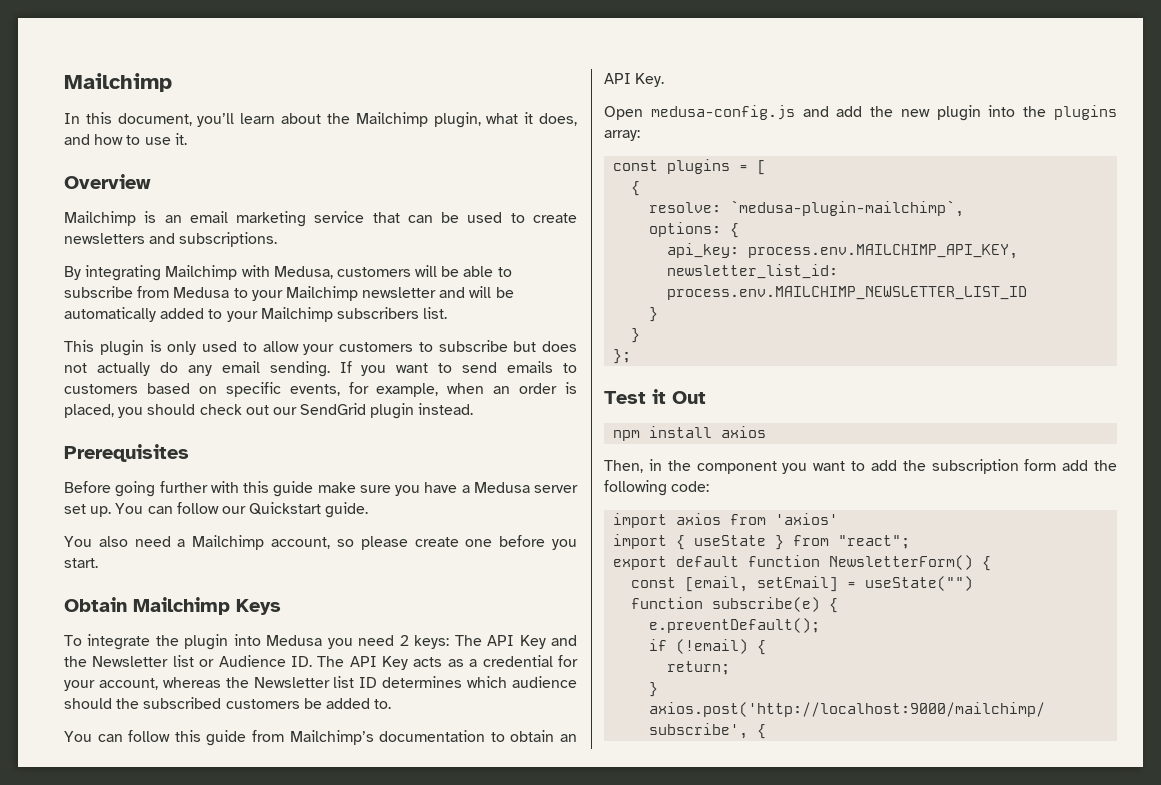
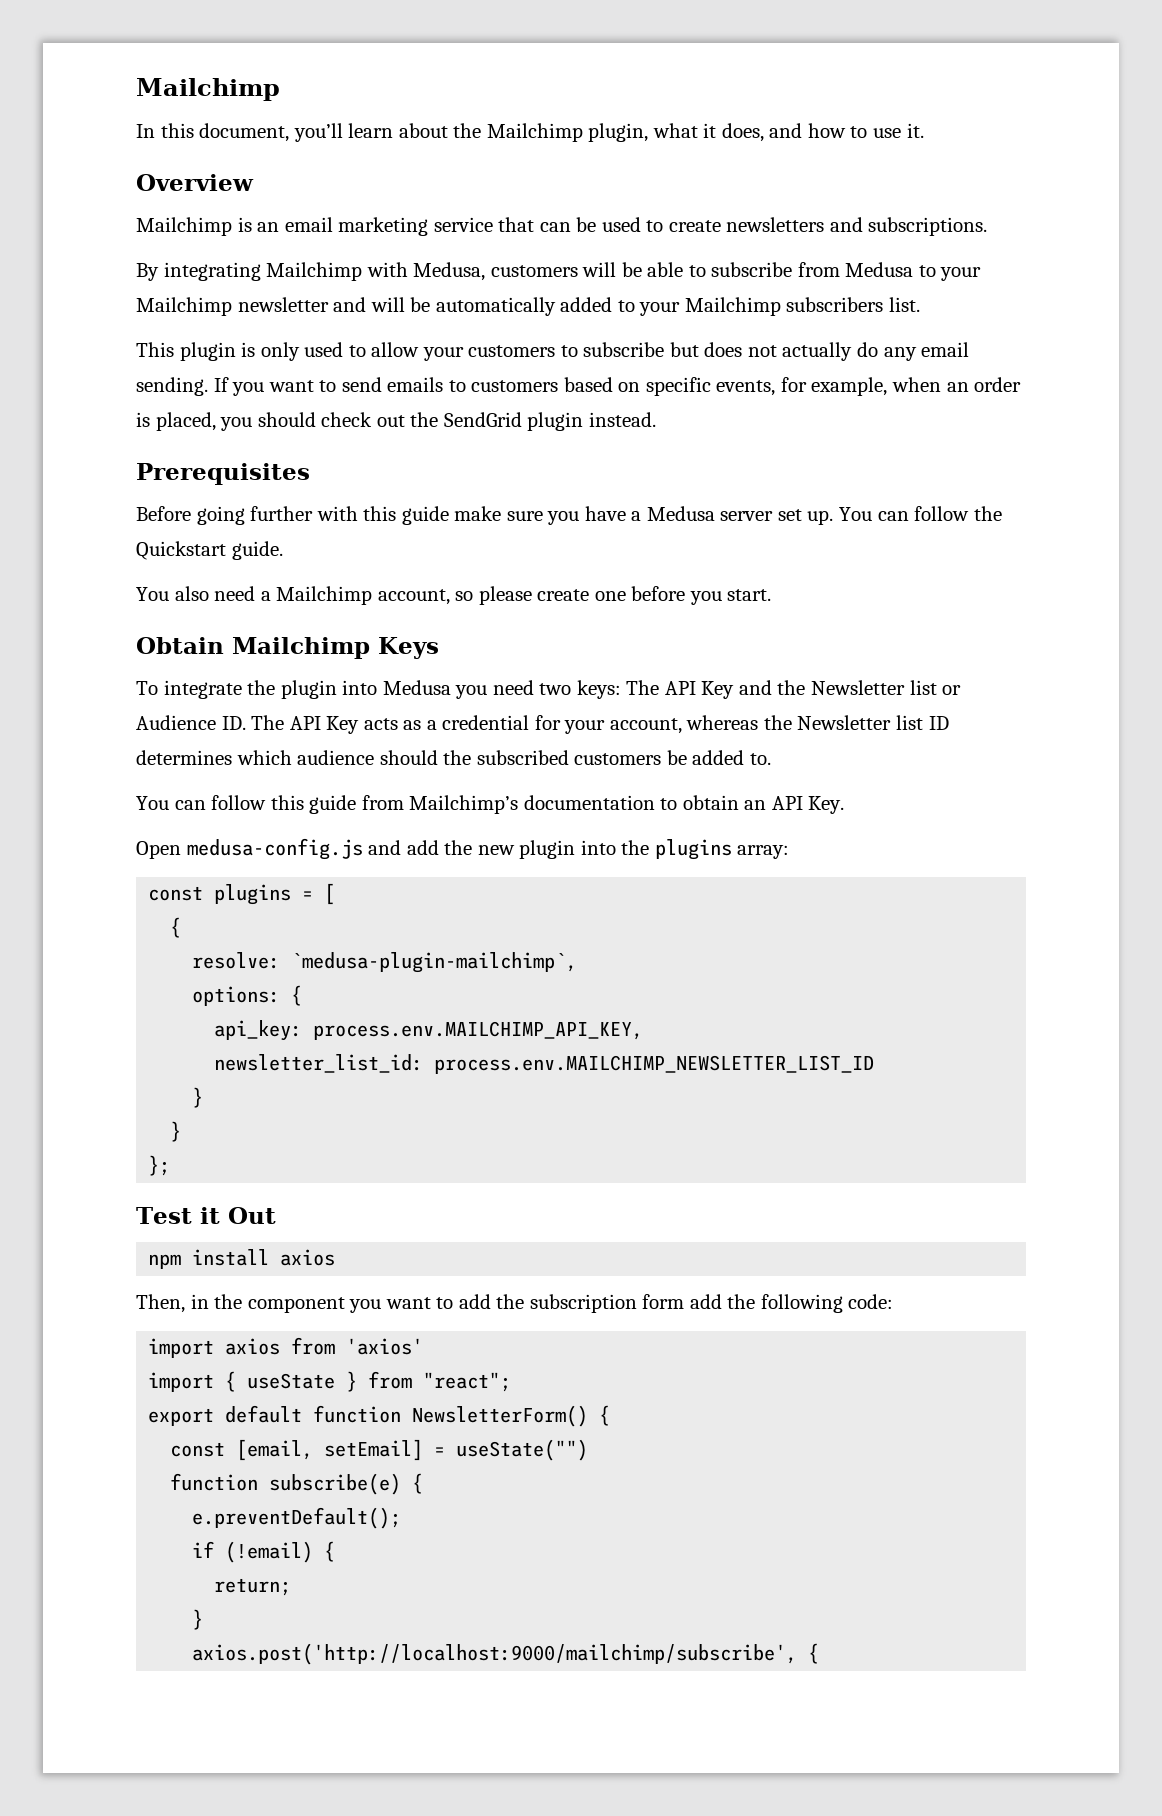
- If you want to send emails to customers based on specific events, for example, when an order is placed, you should check out our SendGrid plugin instead.
+ If you want to send emails to customers based on specific events, for example, when an order is placed, you should check out the SendGrid plugin instead.
- You can follow our Quickstart guide.
+ You can follow the Quickstart guide.
- To integrate the plugin into Medusa you need 2 keys: The API Key and the Newsletter list or Audience ID. The API Key acts as a credential for your account, whereas the Newsletter list ID determines which audience should the subscribed customers be added to.
+ To integrate the plugin into Medusa you need two keys: The API Key and the Newsletter list or Audience ID. The API Key acts as a credential for your account, whereas the Newsletter list ID determines which audience should the subscribed customers be added to.

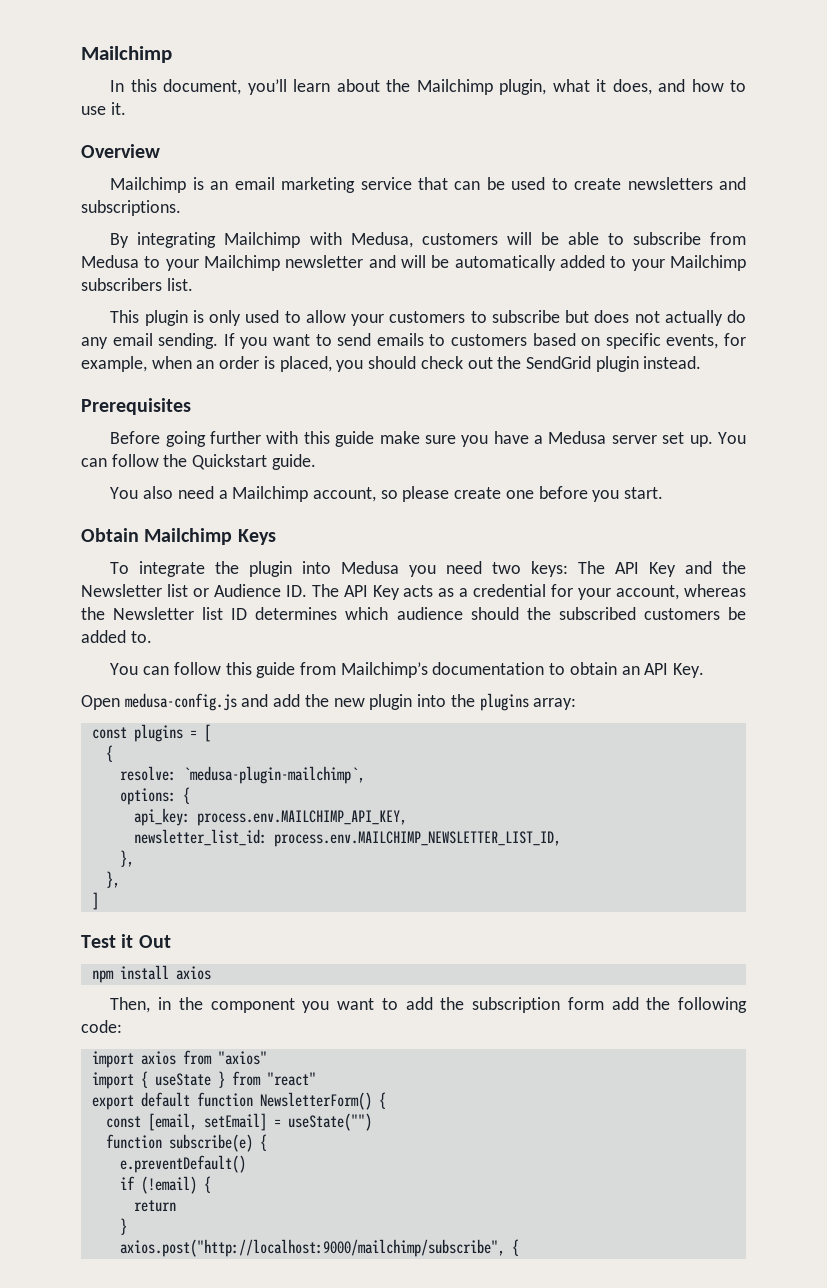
- newsletter_list_id: process.env.MAILCHIMP_NEWSLETTER_LIST_ID
- }
- }
- };
+ newsletter_list_id: process.env.MAILCHIMP_NEWSLETTER_LIST_ID,
+ },
+ },
+ ]
- import axios from 'axios'
+ import axios from "axios"
- import { useState } from "react";
+ import { useState } from "react"
- e.preventDefault();
+ e.preventDefault()
- return;
+ return
  }
- axios.post('http://localhost:9000/mailchimp/subscribe', {
+ axios.post("http://localhost:9000/mailchimp/subscribe", {

